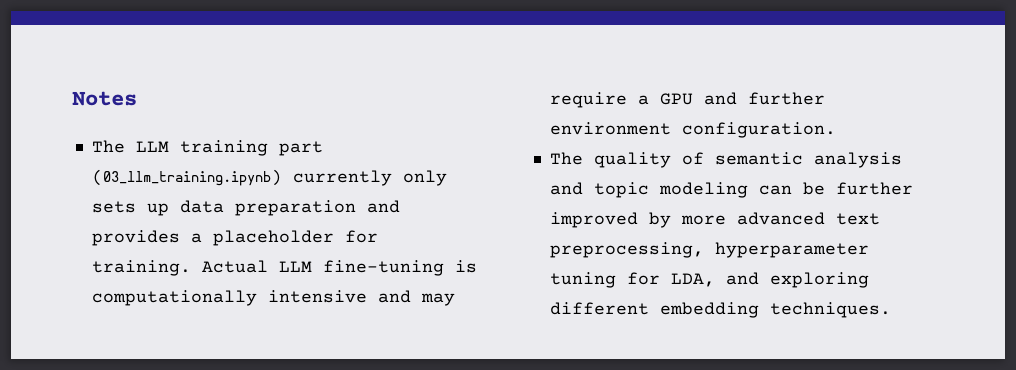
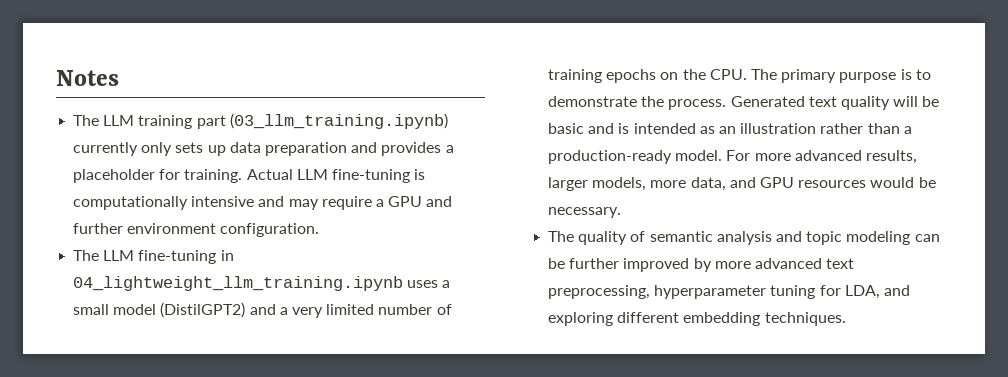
+ The LLM fine-tuning in 04_lightweight_llm_training.ipynb uses a small model (DistilGPT2) and a very limited number of training epochs on the CPU. The primary purpose is to demonstrate the process. Generated text quality will be basic and is intended as an illustration rather than a production-ready model. For more advanced results, larger models, more data, and GPU resources would be necessary.

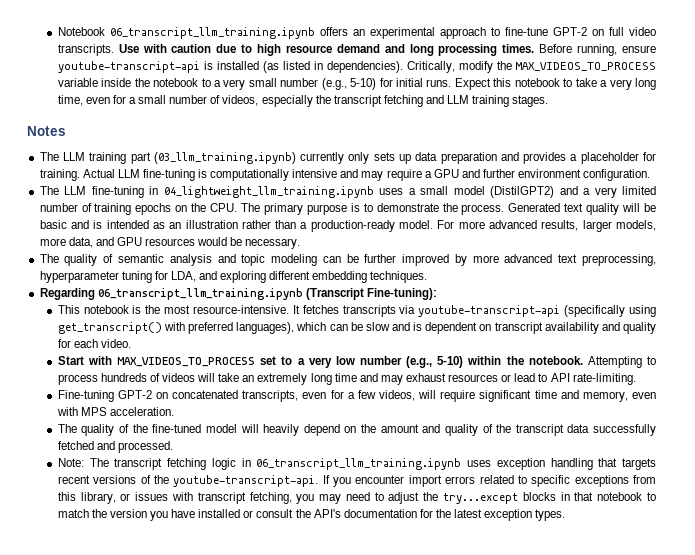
+ Notebook 06_transcript_llm_training.ipynb offers an experimental approach to fine-tune GPT-2 on full video transcripts. Use with caution due to high resource demand and long processing times. Before running, ensure youtube-transcript-api is installed (as listed in dependencies). Critically, modify the MAX_VIDEOS_TO_PROCESS variable inside the notebook to a very small number (e.g., 5-10) for initial runs. Expect this notebook to take a very long time, even for a small number of videos, especially the transcript fetching and LLM training stages.
+ Regarding 06_transcript_llm_training.ipynb (Transcript Fine-tuning):
+ This notebook is the most resource-intensive. It fetches transcripts via youtube-transcript-api (specifically using get_transcript() with preferred languages), which can be slow and is dependent on transcript availability and quality for each video.
+ Start with MAX_VIDEOS_TO_PROCESS set to a very low number (e.g., 5-10) within the notebook. Attempting to process hundreds of videos will take an extremely long time and may exhaust resources or lead to API rate-limiting.
+ Fine-tuning GPT-2 on concatenated transcripts, even for a few videos, will require significant time and memory, even with MPS acceleration.
+ The quality of the fine-tuned model will heavily depend on the amount and quality of the transcript data successfully fetched and processed.
+ Note: The transcript fetching logic in 06_transcript_llm_training.ipynb uses exception handling that targets recent versions of the youtube-transcript-api. If you encounter import errors related to specific exceptions from this library, or issues with transcript fetching, you may need to adjust the try...except blocks in that notebook to match the version you have installed or consult the API's documentation for the latest exception types.

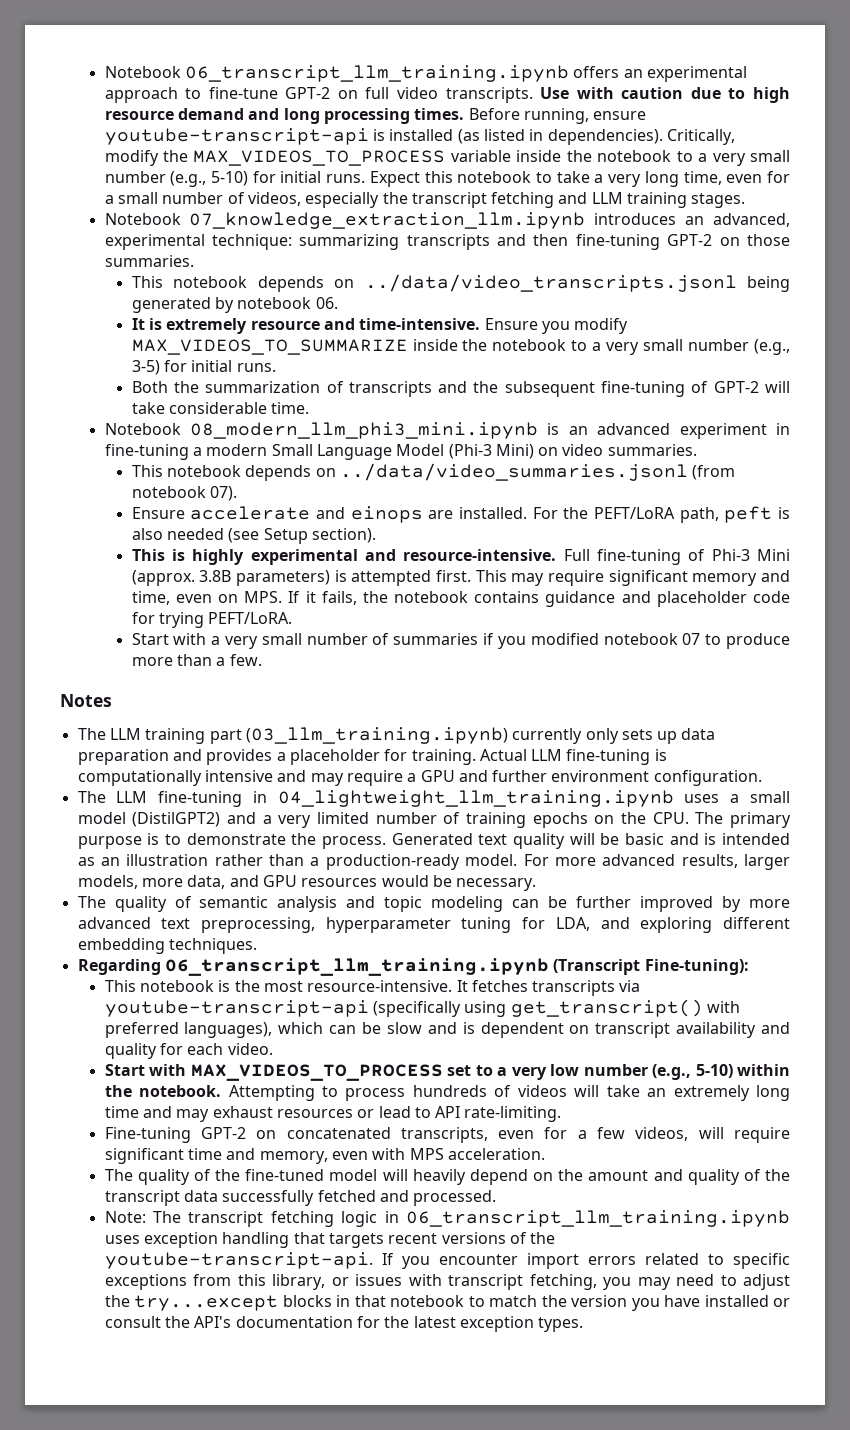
+ Notebook 07_knowledge_extraction_llm.ipynb introduces an advanced, experimental technique: summarizing transcripts and then fine-tuning GPT-2 on those summaries.
+ This notebook depends on ../data/video_transcripts.jsonl being generated by notebook 06.
+ It is extremely resource and time-intensive. Ensure you modify MAX_VIDEOS_TO_SUMMARIZE inside the notebook to a very small number (e.g., 3-5) for initial runs.
+ Both the summarization of transcripts and the subsequent fine-tuning of GPT-2 will take considerable time.
+ Notebook 08_modern_llm_phi3_mini.ipynb is an advanced experiment in fine-tuning a modern Small Language Model (Phi-3 Mini) on video summaries.
+ This notebook depends on ../data/video_summaries.jsonl (from notebook 07).
+ Ensure accelerate and einops are installed. For the PEFT/LoRA path, peft is also needed (see Setup section).
+ This is highly experimental and resource-intensive. Full fine-tuning of Phi-3 Mini (approx. 3.8B parameters) is attempted first. This may require significant memory and time, even on MPS. If it fails, the notebook contains guidance and placeholder code for trying PEFT/LoRA.
+ Start with a very small number of summaries if you modified notebook 07 to produce more than a few.

